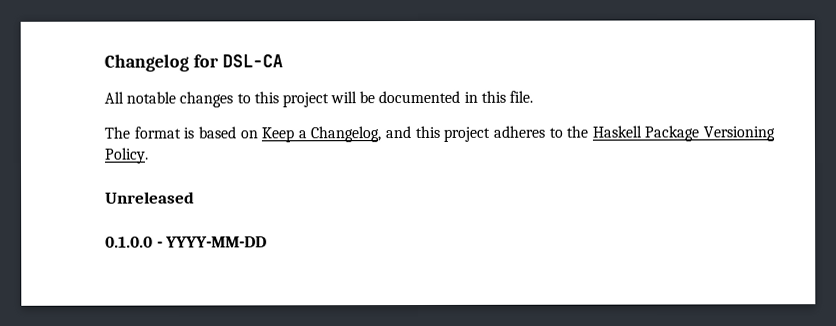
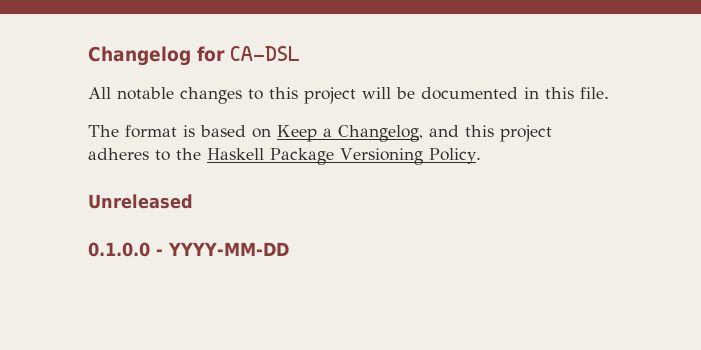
- Changelog for DSL-CA
+ Changelog for CA-DSL

